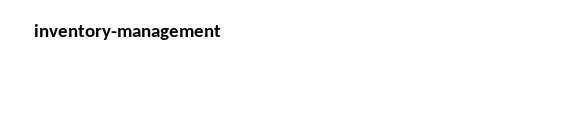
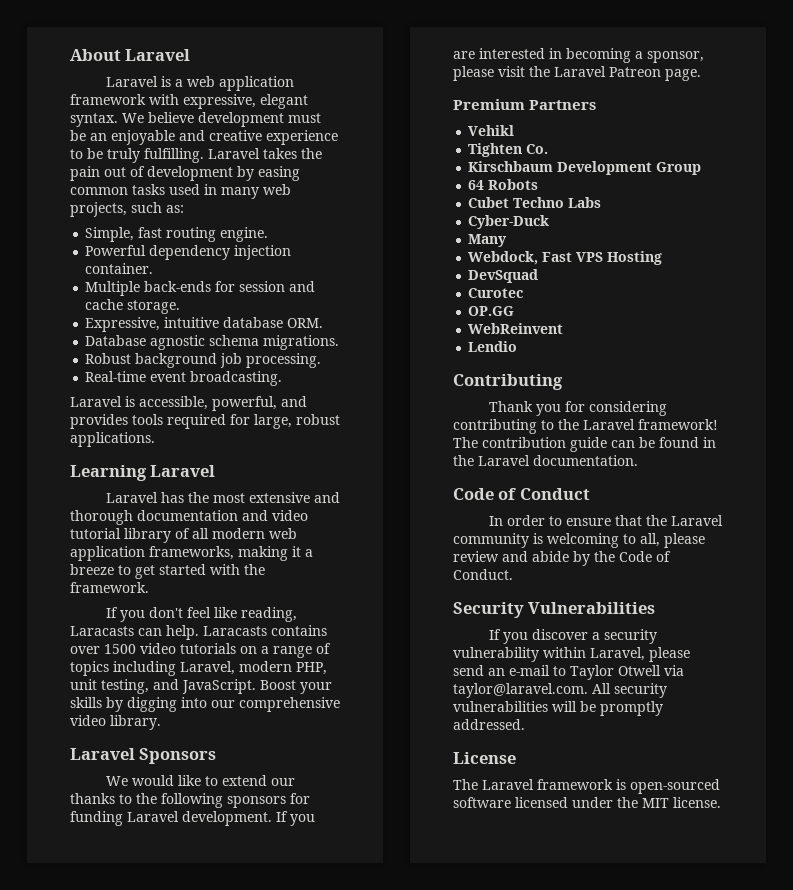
- inventory-management
+ About Laravel
+ Laravel is a web application framework with expressive, elegant syntax. We believe development must be an enjoyable and creative experience to be truly fulfilling. Laravel takes the pain out of development by easing common tasks used in many web projects, such as:
+ Simple, fast routing engine.
+ Powerful dependency injection container.
+ Multiple back-ends for session and cache storage.
+ Expressive, intuitive database ORM.
+ Database agnostic schema migrations.
+ Robust background job processing.
+ Real-time event broadcasting.
+ Laravel is accessible, powerful, and provides tools required for large, robust applications.
+ Learning Laravel
+ Laravel has the most extensive and thorough documentation and video tutorial library of all modern web application frameworks, making it a breeze to get started with the framework.
+ If you don't feel like reading, Laracasts can help. Laracasts contains over 1500 video tutorials on a range of topics including Laravel, modern PHP, unit testing, and JavaScript. Boost your skills by digging into our comprehensive video library.
+ Laravel Sponsors
+ We would like to extend our thanks to the following sponsors for funding Laravel development. If you are interested in becoming a sponsor, please visit the Laravel Patreon page.
+ Premium Partners
+ Vehikl
+ Tighten Co.
+ Kirschbaum Development Group
+ 64 Robots
+ Cubet Techno Labs
+ Cyber-Duck
+ Many
+ Webdock, Fast VPS Hosting
+ DevSquad
+ Curotec
+ OP.GG
+ WebReinvent
+ Lendio
+ Contributing
+ Thank you for considering contributing to the Laravel framework! The contribution guide can be found in the Laravel documentation.
+ Code of Conduct
+ In order to ensure that the Laravel community is welcoming to all, please review and abide by the Code of Conduct.
+ Security Vulnerabilities
+ If you discover a security vulnerability within Laravel, please send an e-mail to Taylor Otwell via taylor@laravel.com. All security vulnerabilities will be promptly addressed.
+ License
+ The Laravel framework is open-sourced software licensed under the MIT license.

